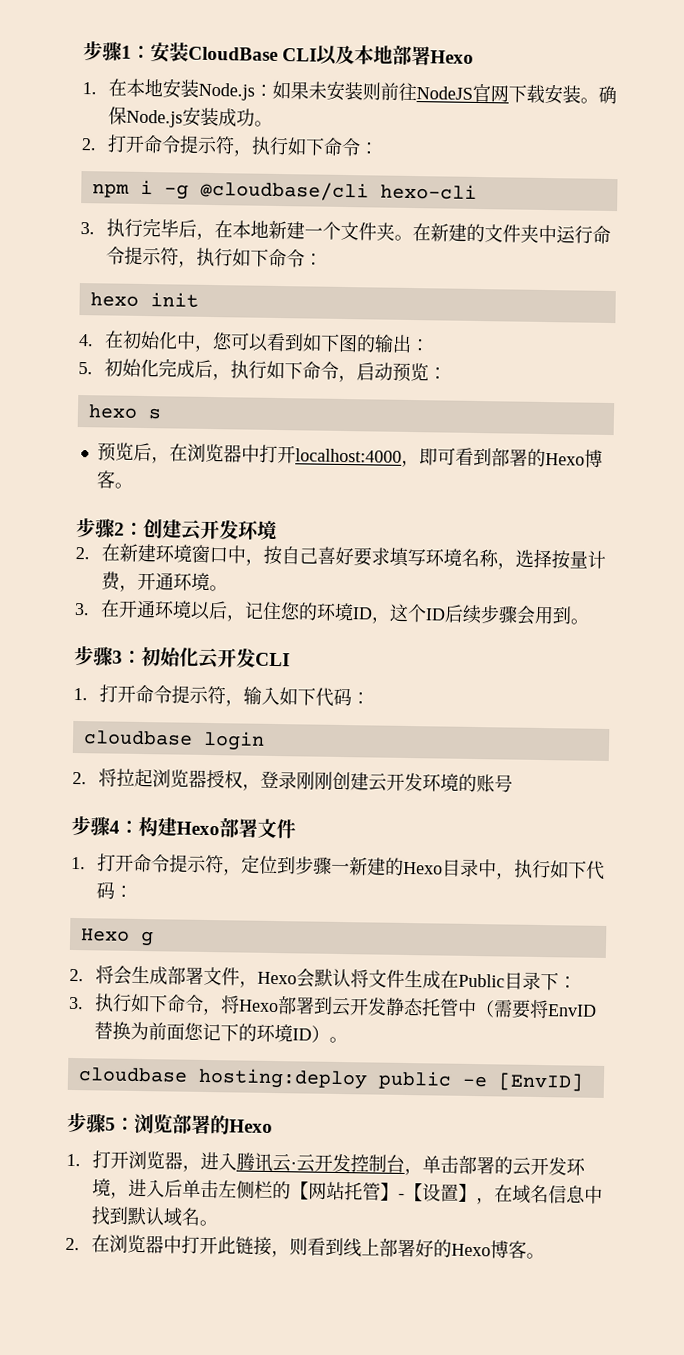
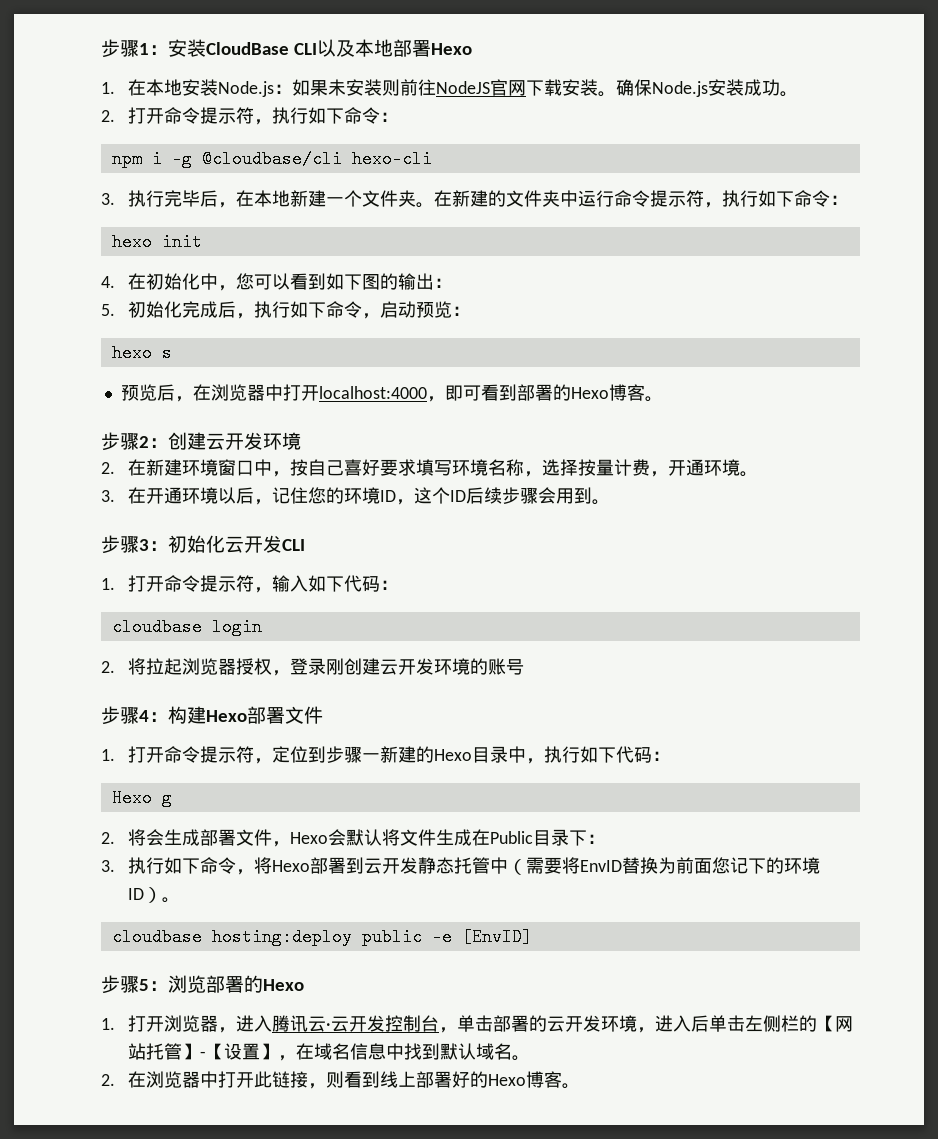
- 2.将拉起浏览器授权，登录刚刚创建云开发环境的账号
+ 2.将拉起浏览器授权，登录刚创建云开发环境的账号

